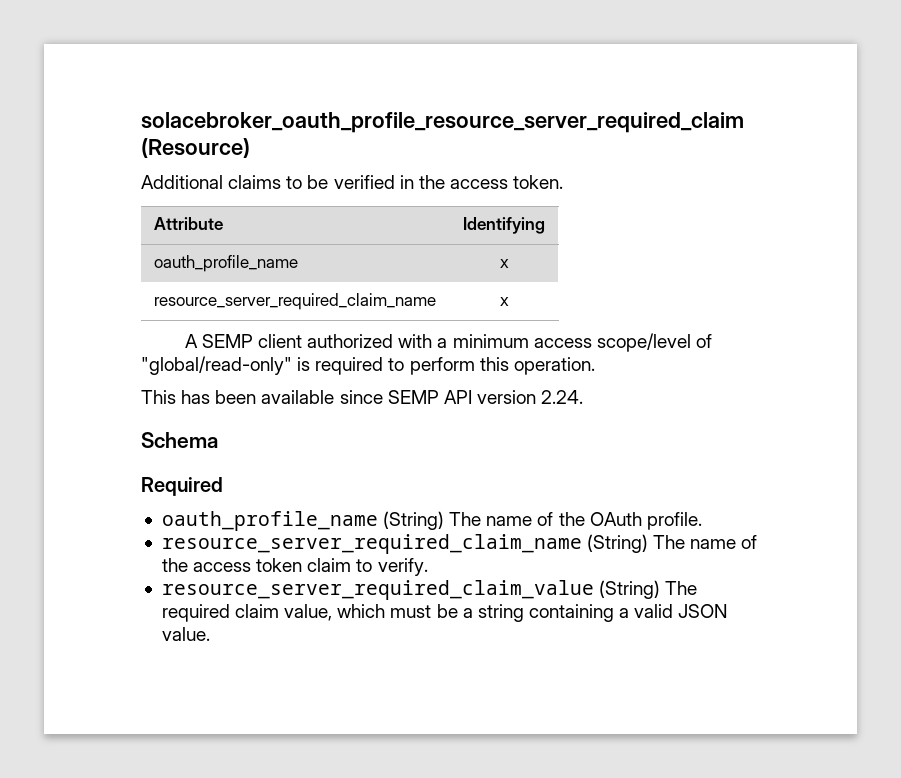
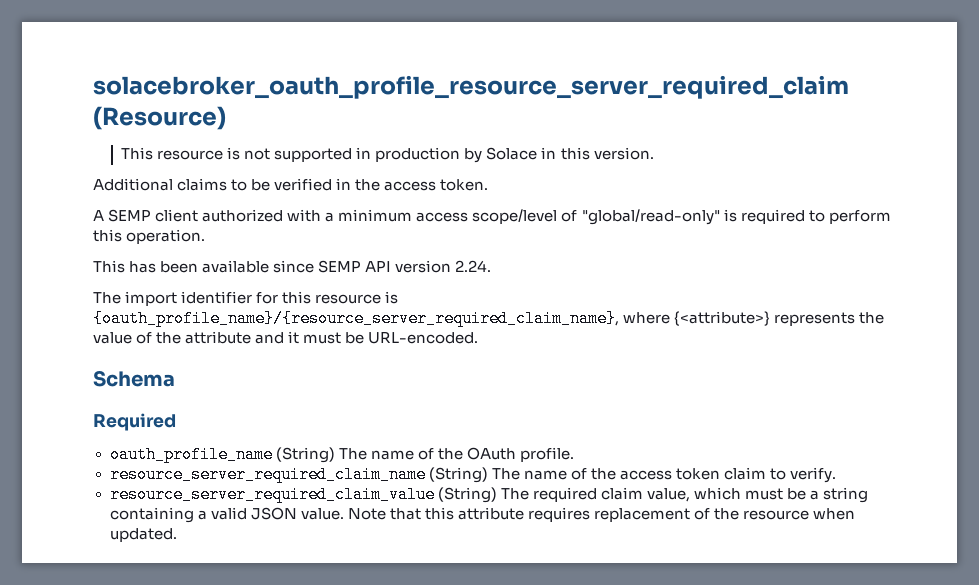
+ This resource is not supported in production by Solace in this version.
- Attribute | Identifying
- oauth_profile_name | x
- resource_server_required_claim_name | x
+ The import identifier for this resource is {oauth_profile_name}/{resource_server_required_claim_name}, where {<attribute>} represents the value of the attribute and it must be URL-encoded.
+ Note that this attribute requires replacement of the resource when updated.

